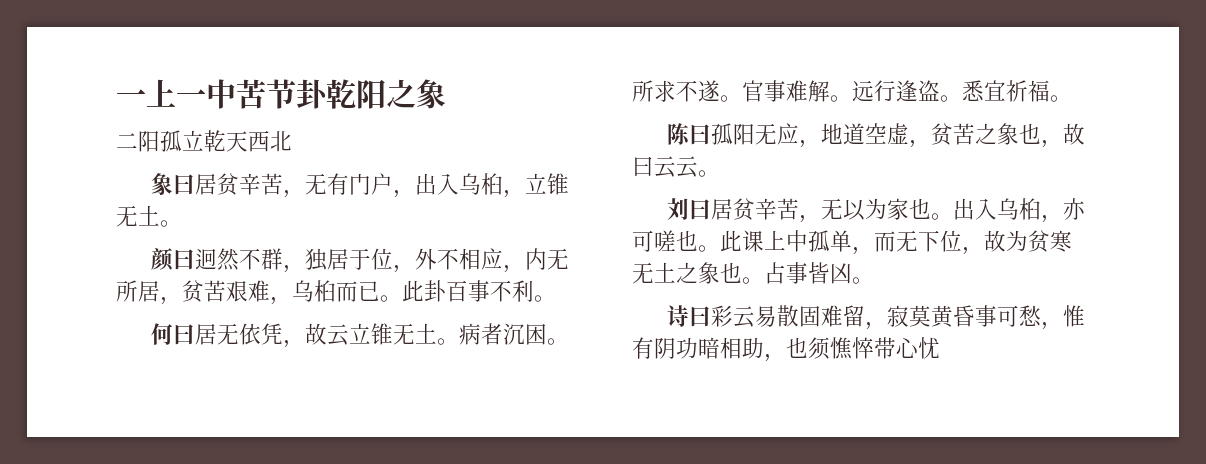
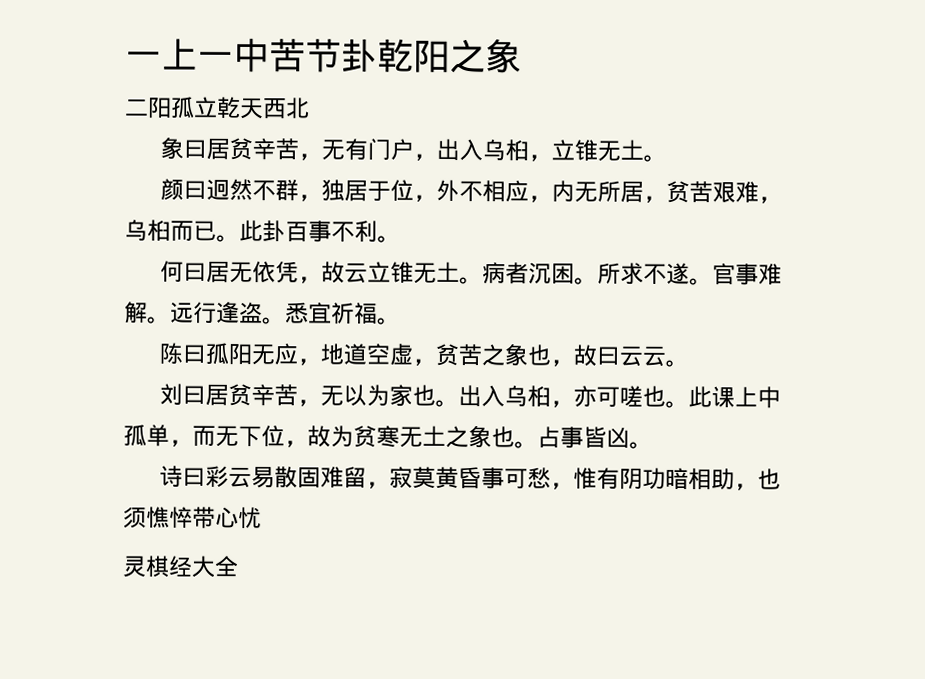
+ 灵棋经大全

